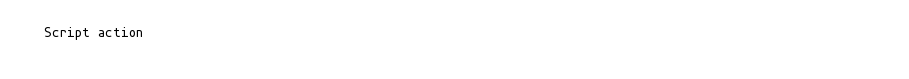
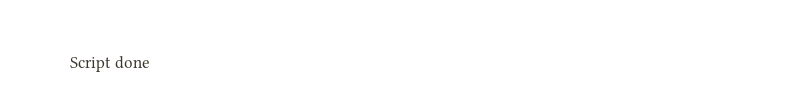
- Script action
+ Script done

